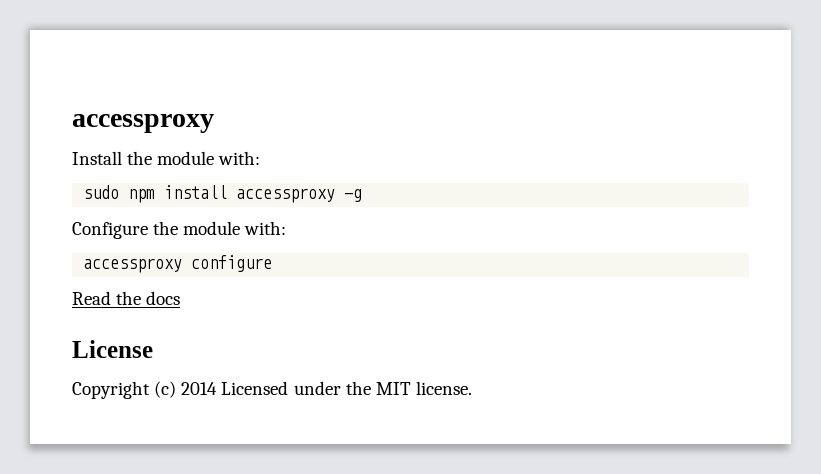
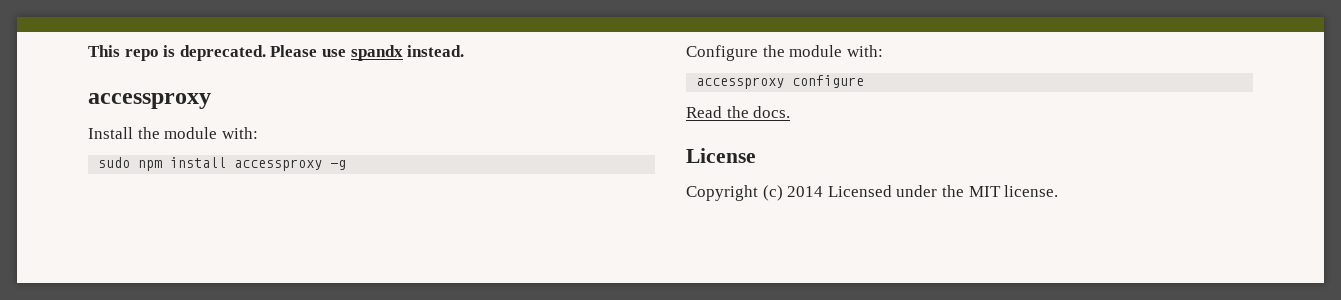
+ This repo is deprecated. Please use spandx instead.
- Read the docs
+ Read the docs.

